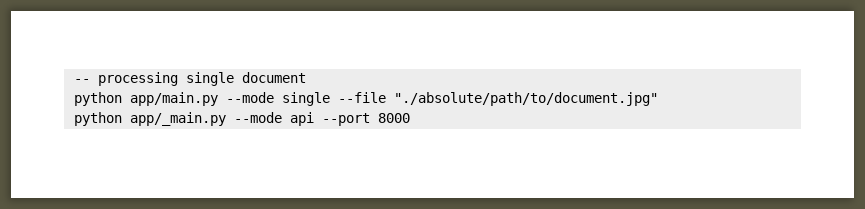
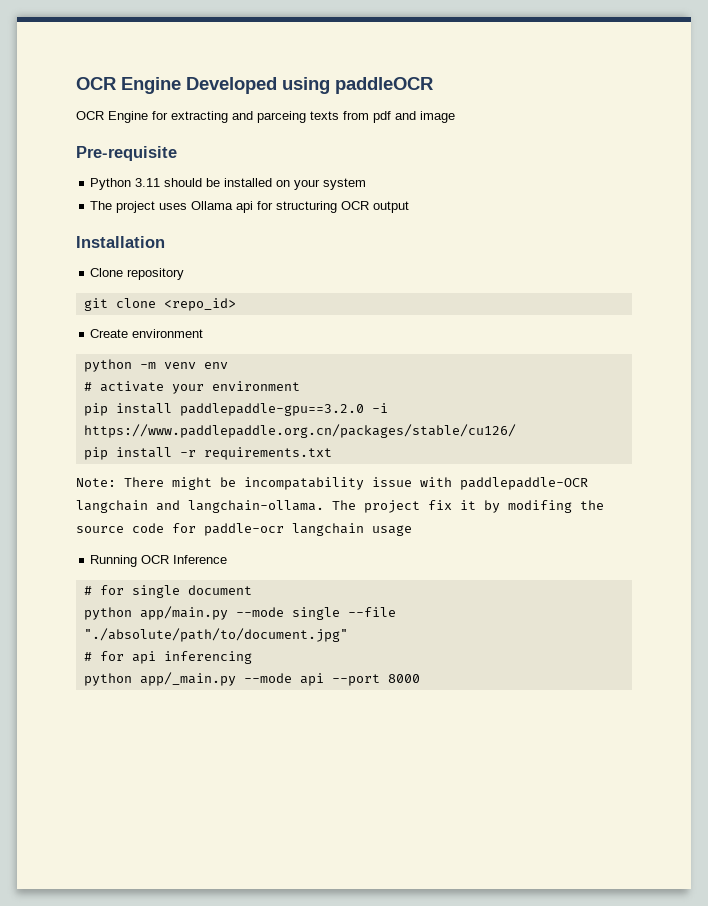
- -- processing single document
+ OCR Engine Developed using paddleOCR
+ OCR Engine for extracting and parceing texts from pdf and image
+ Pre-requisite
+ Python 3.11 should be installed on your system
+ The project uses Ollama api for structuring OCR output
+ Installation
+ Clone repository
+ git clone <repo_id>
+ Create environment
+ python -m venv env
+ # activate your environment
+ pip install paddlepaddle-gpu==3.2.0 -i https://www.paddlepaddle.org.cn/packages/stable/cu126/
+ pip install -r requirements.txt
+ Note: There might be incompatability issue with paddlepaddle-OCR langchain and langchain-ollama. The project fix it by modifing the source code for paddle-ocr langchain usage
+ Running OCR Inference
+ # for single document
+ # for api inferencing

